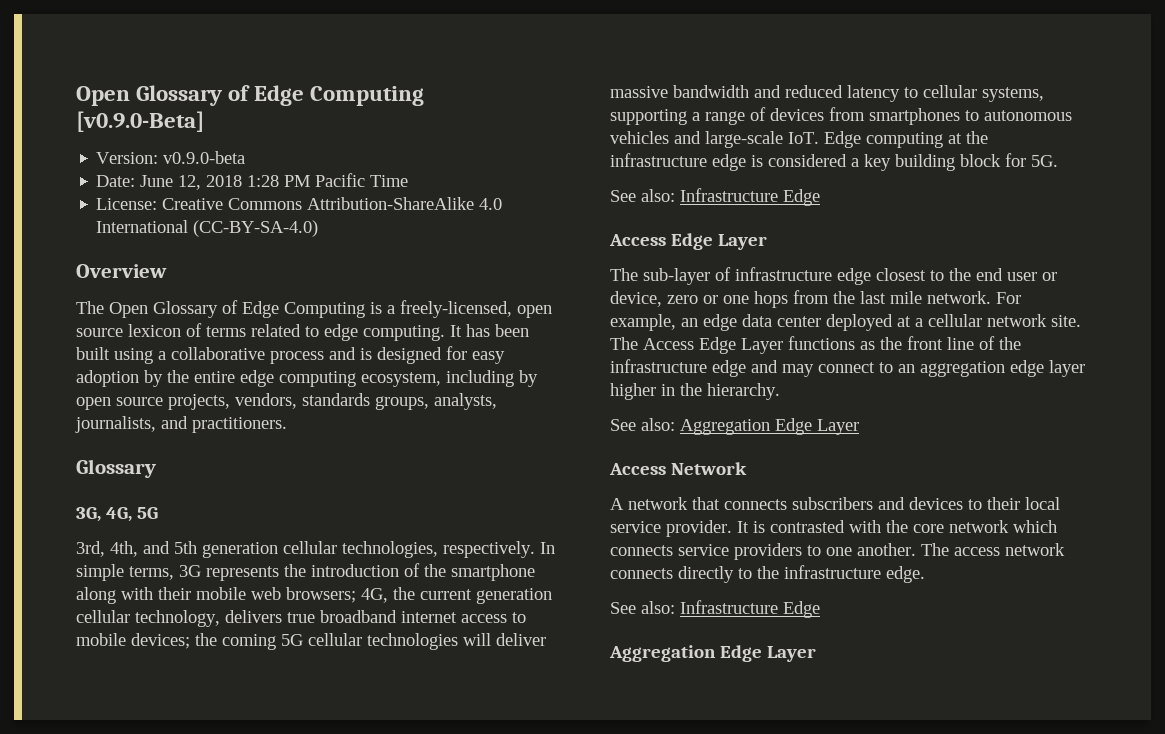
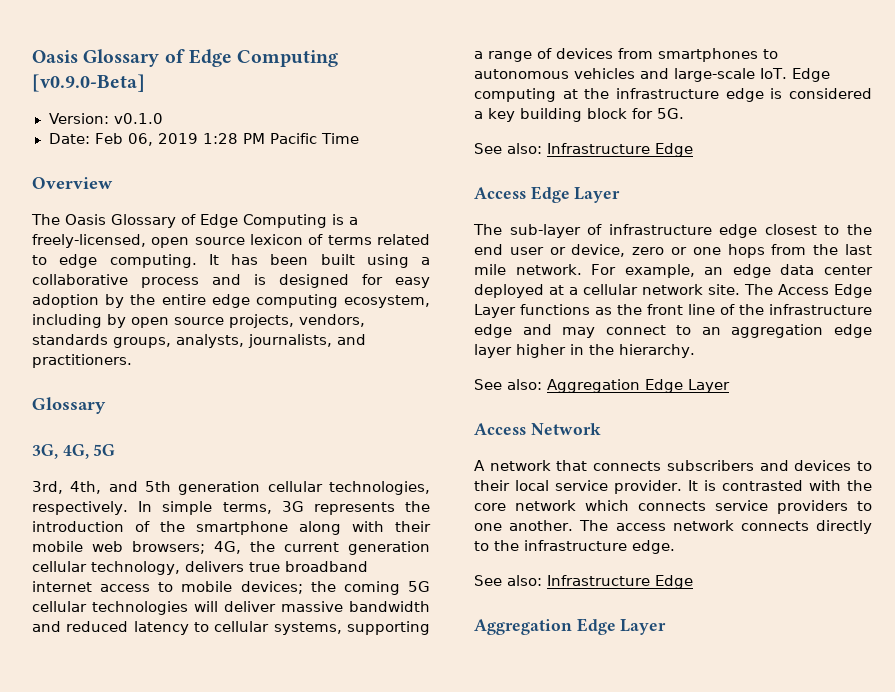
- Open Glossary of Edge Computing [v0.9.0-Beta]
+ Oasis Glossary of Edge Computing [v0.9.0-Beta]
- Version: v0.9.0-beta
+ Version: v0.1.0
- Date: June 12, 2018 1:28 PM Pacific Time
+ Date: Feb 06, 2019 1:28 PM Pacific Time
- License: Creative Commons Attribution-ShareAlike 4.0 International (CC-BY-SA-4.0)
- The Open Glossary of Edge Computing is a freely-licensed, open source lexicon of terms related to edge computing.
+ The Oasis Glossary of Edge Computing is a freely-licensed, open source lexicon of terms related to edge computing.

